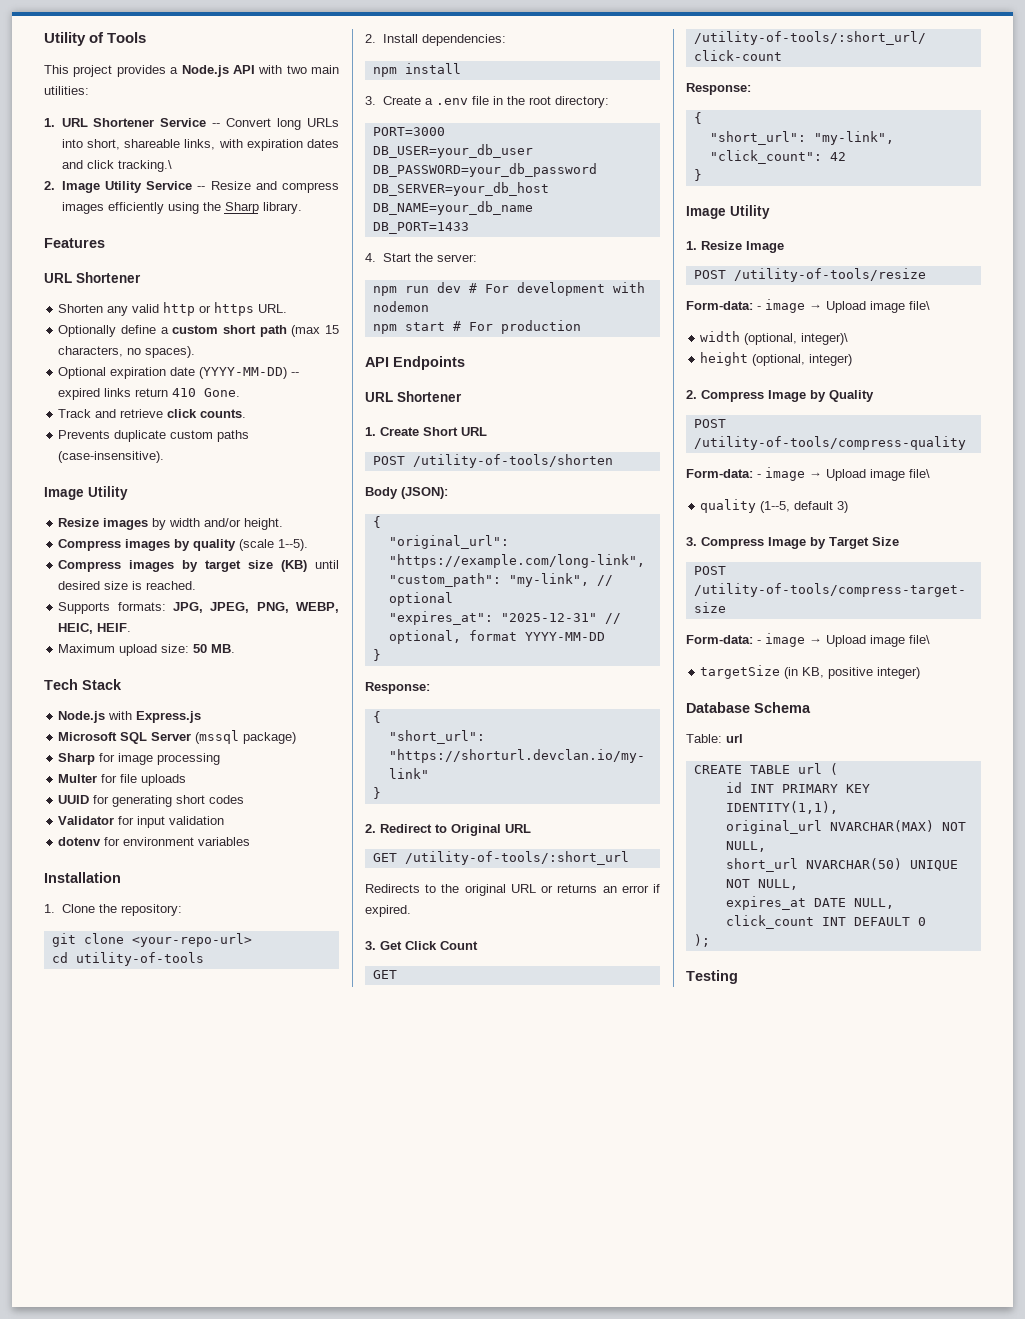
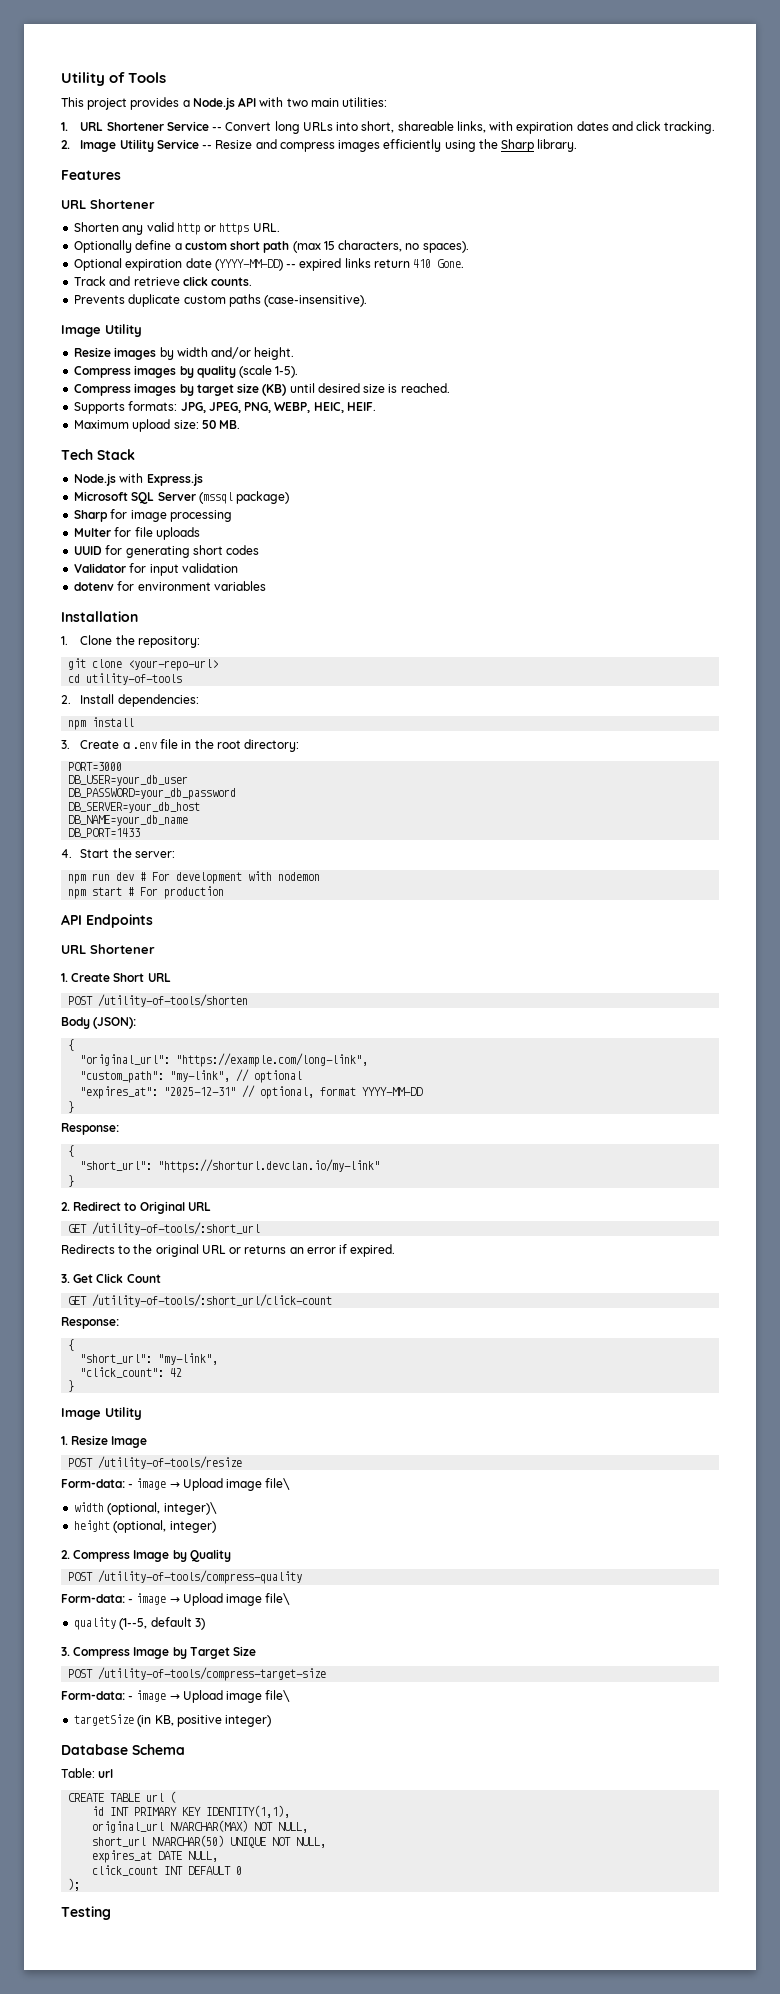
- 1. URL Shortener Service -- Convert long URLs into short, shareable links, with expiration dates and click tracking.\
+ 1. URL Shortener Service -- Convert long URLs into short, shareable links, with expiration dates and click tracking.
- Compress images by quality (scale 1--5).
+ Compress images by quality (scale 1-5).

